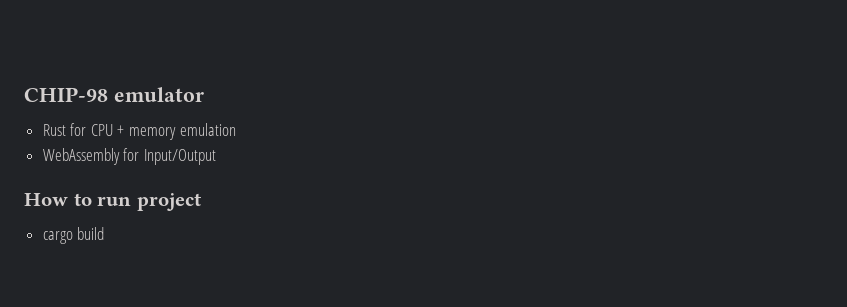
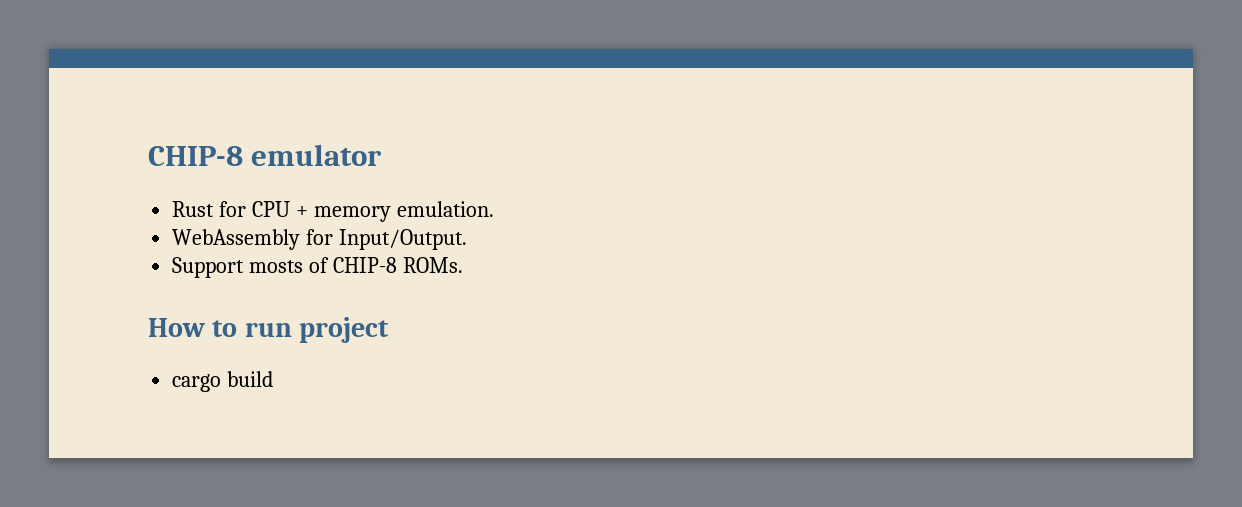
- CHIP-98 emulator
+ CHIP-8 emulator
- Rust for CPU + memory emulation
+ Rust for CPU + memory emulation.
- WebAssembly for Input/Output
+ WebAssembly for Input/Output.
+ Support mosts of CHIP-8 ROMs.

